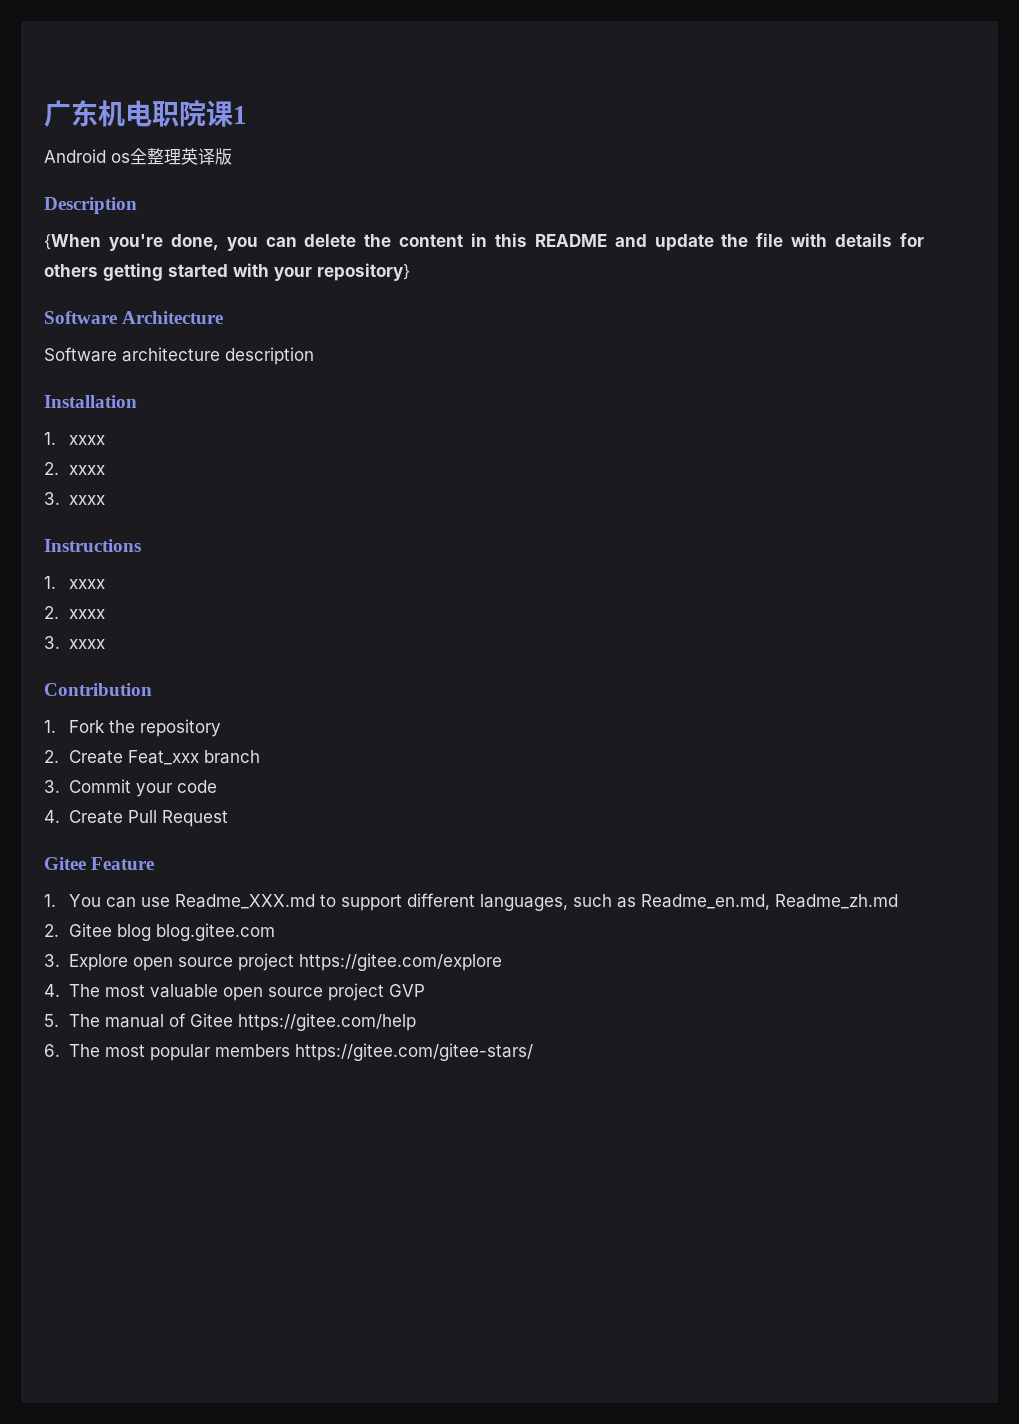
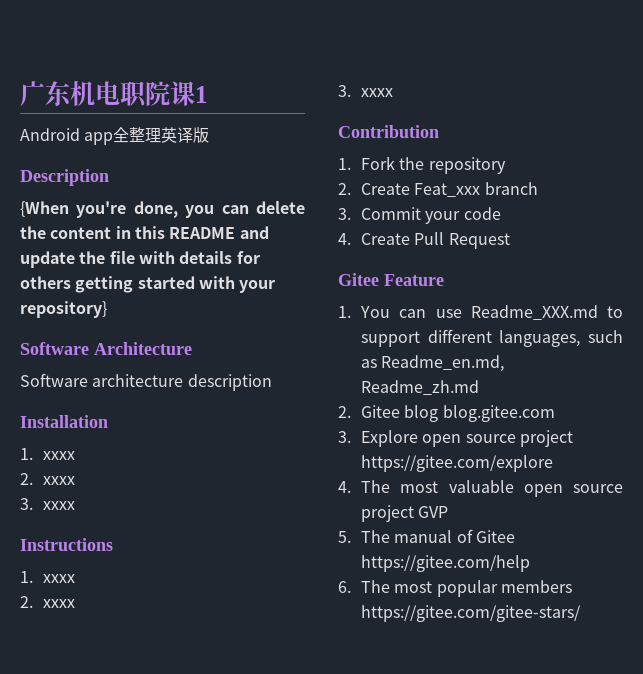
- Android os全整理英译版
+ Android app全整理英译版

